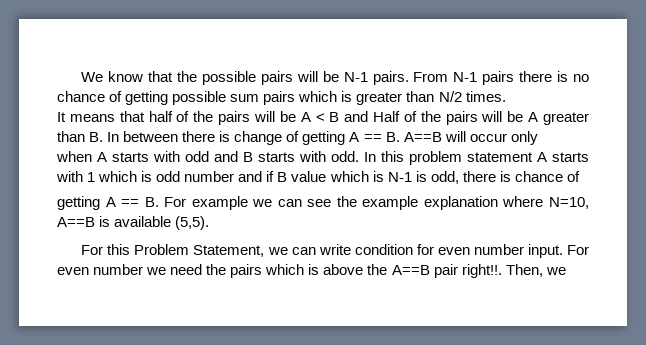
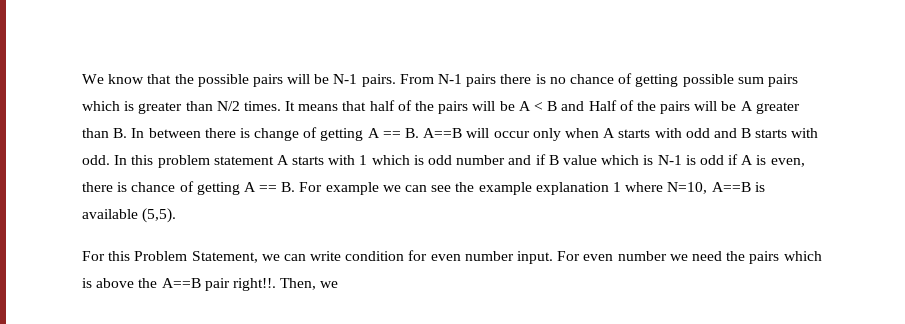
- From N-1 pairs there is no chance of getting possible sum pairs which is greater than N/2 times.
- It means that half of the pairs will be A < B and Half of the pairs will be A greater than B. In between there is change of getting A == B. A==B will occur only
- when A starts with odd and B starts with odd.
+ From N-1 pairs there is no chance of getting possible sum pairs which is greater than N/2 times. It means that half of the pairs will be A < B and Half of the pairs will be A greater than B. In between there is change of getting A == B. A==B will occur only when A starts with odd and B starts with odd.
- In this problem statement A starts with 1 which is odd number and if B value which is N-1 is odd, there is chance of
- getting A == B. For example we can see the example explanation where N=10, A==B is available (5,5).
+ In this problem statement A starts with 1 which is odd number and if B value which is N-1 is odd if A is even, there is chance of getting A == B. For example we can see the example explanation 1 where N=10, A==B is available (5,5).

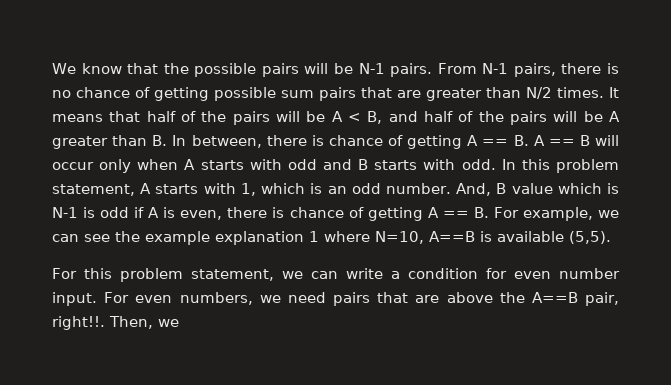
- From N-1 pairs there is no chance of getting possible sum pairs which is greater than N/2 times.
+ From N-1 pairs, there is no chance of getting possible sum pairs that are greater than N/2 times.
- It means that half of the pairs will be A < B and Half of the pairs will be A greater than B. In between there is change of getting A == B. A==B will occur only when A starts with odd and B starts with odd.
+ It means that half of the pairs will be A < B, and half of the pairs will be A greater than B. In between, there is chance of getting A == B. A == B will occur only when A starts with odd and B starts with odd.
- In this problem statement A starts with 1 which is odd number and if B value which is N-1 is odd if A is even, there is chance of getting A == B. For example we can see the example explanation 1 where N=10, A==B is available (5,5).
+ In this problem statement, A starts with 1, which is an odd number. And, B value which is N-1 is odd if A is even, there is chance of getting A == B. For example, we can see the example explanation 1 where N=10, A==B is available (5,5).
- For this Problem Statement, we can write condition for even number input.
+ For this problem statement, we can write a condition for even number input.
- For even number we need the pairs which is above the A==B pair right!!.
+ For even numbers, we need pairs that are above the A==B pair, right!!.

